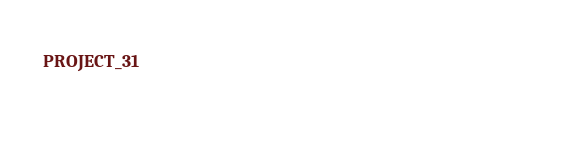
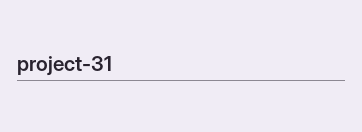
- PROJECT_31
+ project-31

